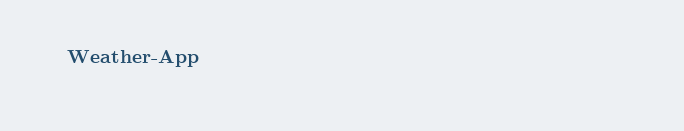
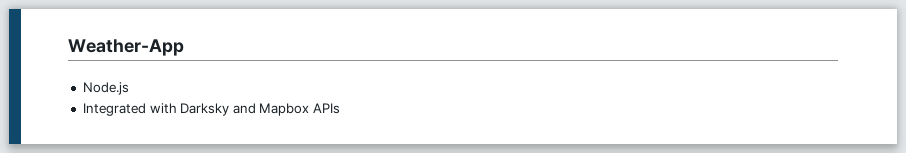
+ Node.js
+ Integrated with Darksky and Mapbox APIs

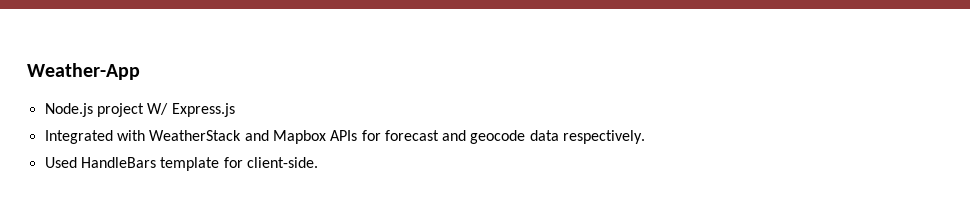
- Node.js
+ Node.js project W/ Express.js
- Integrated with Darksky and Mapbox APIs
+ Integrated with WeatherStack and Mapbox APIs for forecast and geocode data respectively.
+ Used HandleBars template for client-side.

